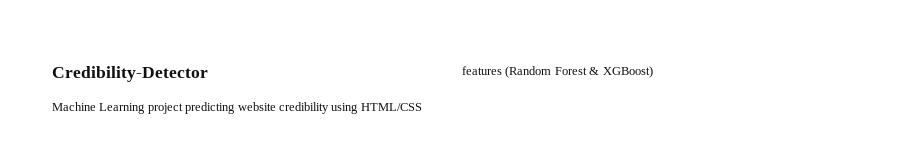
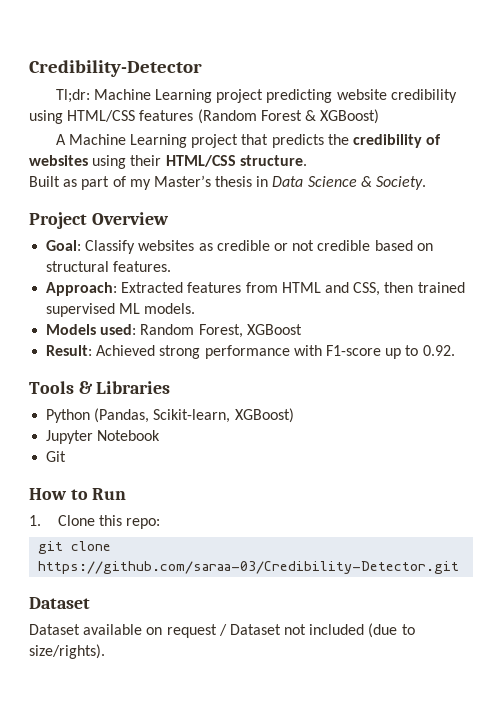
- Machine Learning project predicting website credibility using HTML/CSS features (Random Forest & XGBoost)
+ Tl;dr: Machine Learning project predicting website credibility using HTML/CSS features (Random Forest & XGBoost)
+ A Machine Learning project that predicts the credibility of websites using their HTML/CSS structure.
+ Built as part of my Master’s thesis in Data Science & Society.
+ Project Overview
+ Goal: Classify websites as credible or not credible based on structural features.
+ Approach: Extracted features from HTML and CSS, then trained supervised ML models.
+ Models used: Random Forest, XGBoost
+ Result: Achieved strong performance with F1-score up to 0.92.
+ Tools & Libraries
+ Python (Pandas, Scikit-learn, XGBoost)
+ Jupyter Notebook
+ Git
+ How to Run
+ 1. Clone this repo:
+ git clone https://github.com/saraa-03/Credibility-Detector.git
+ Dataset
+ Dataset available on request / Dataset not included (due to size/rights).

